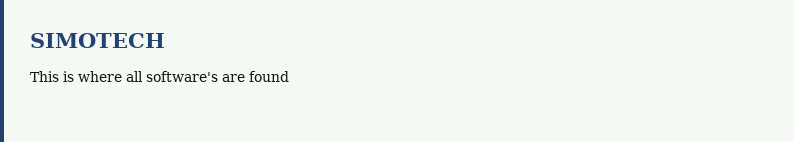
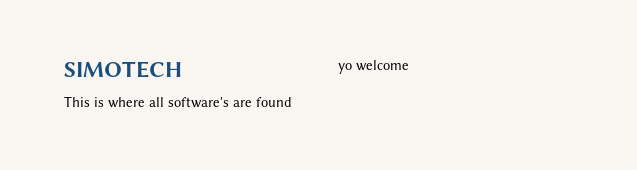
- This is where all software's are found
+ This is where all software's are found yo welcome

